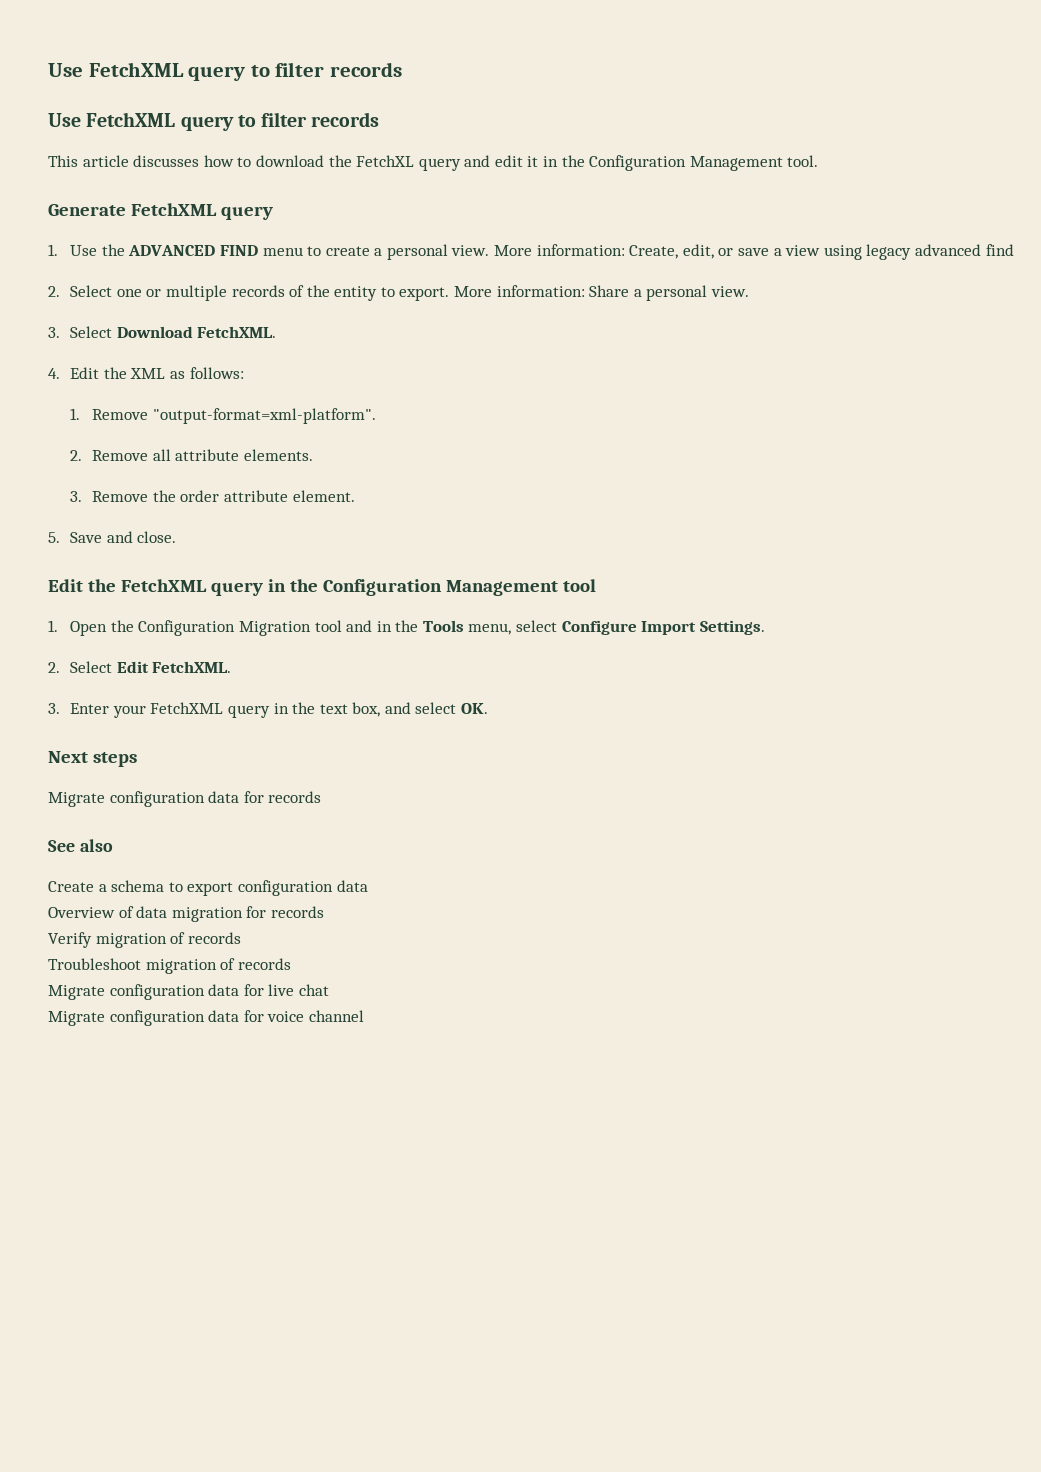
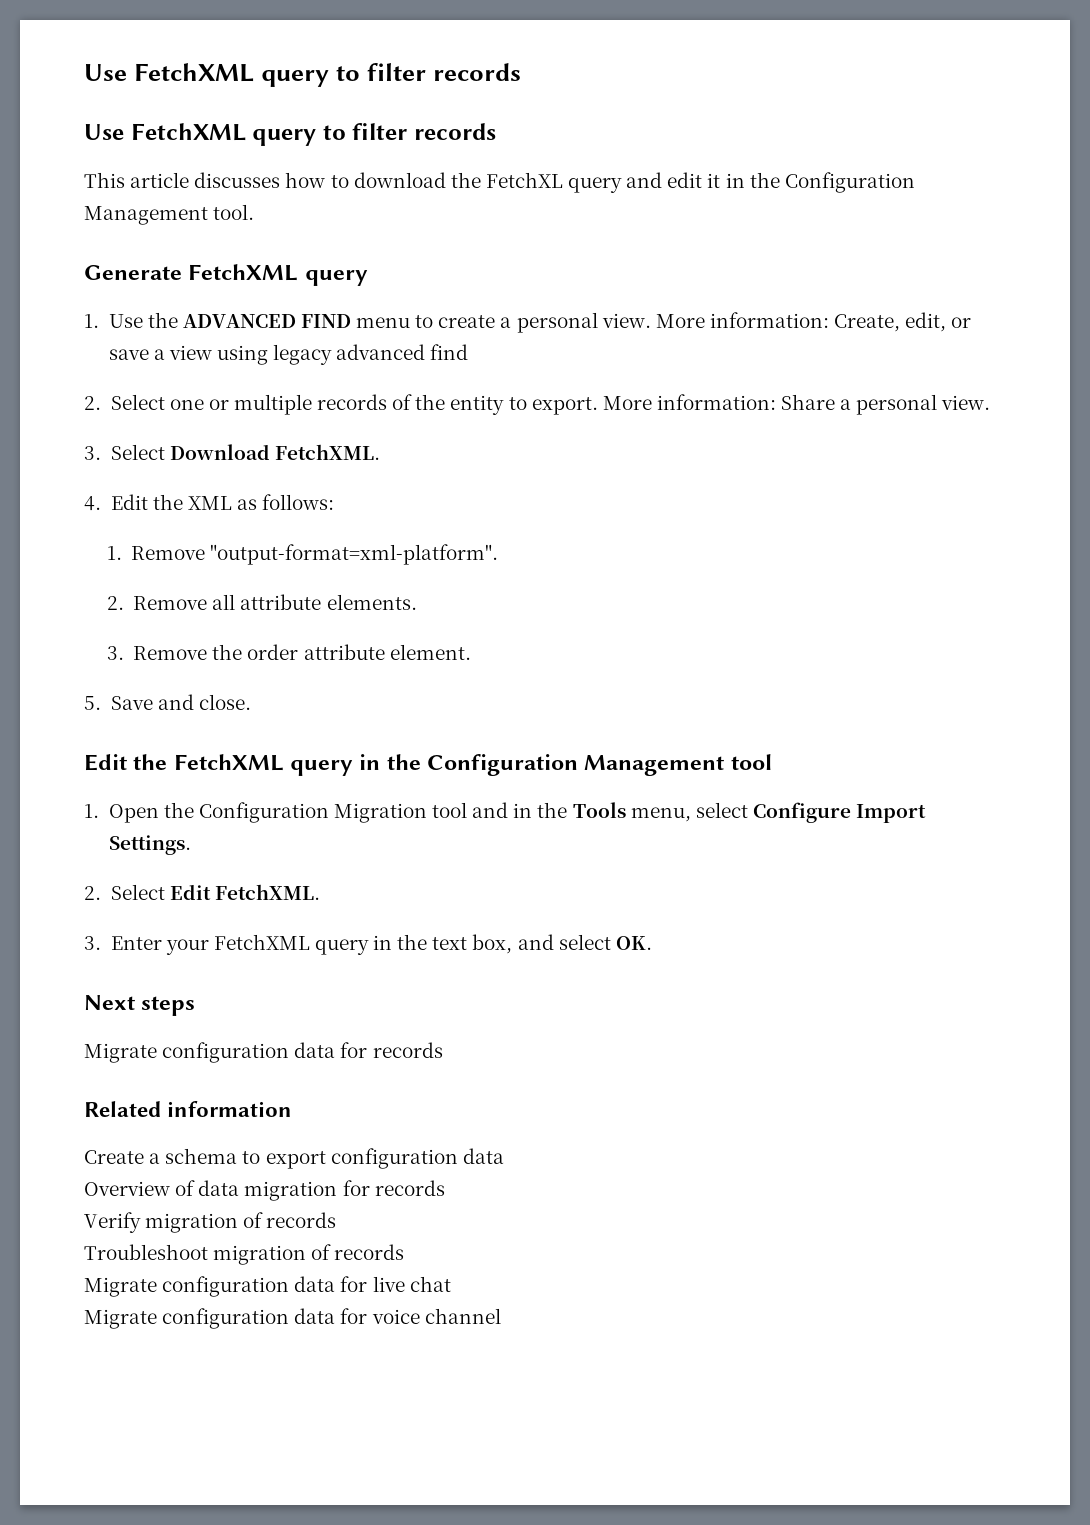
- See also
+ Related information

